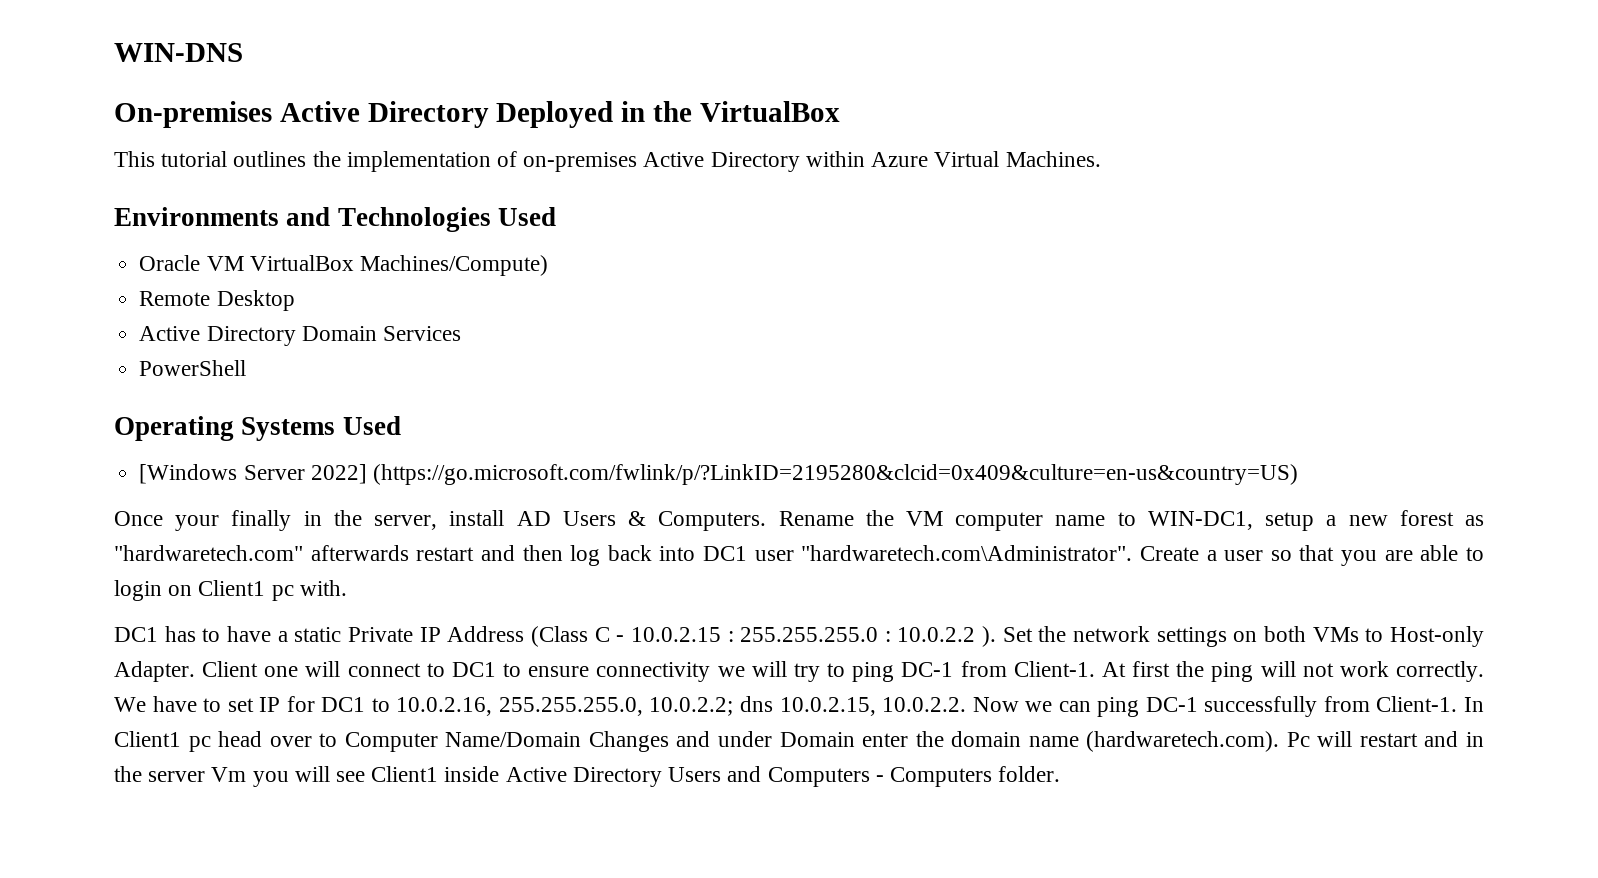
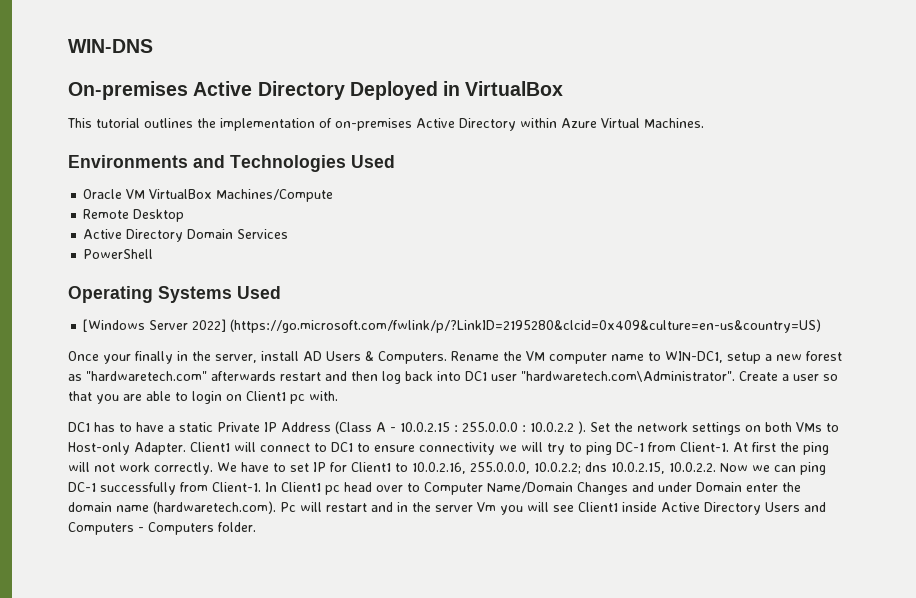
- On-premises Active Directory Deployed in the VirtualBox
+ On-premises Active Directory Deployed in VirtualBox
- Oracle VM VirtualBox Machines/Compute)
+ Oracle VM VirtualBox Machines/Compute
- DC1 has to have a static Private IP Address (Class C - 10.0.2.15 : 255.255.255.0 : 10.0.2.2 ).
+ DC1 has to have a static Private IP Address (Class A - 10.0.2.15 : 255.0.0.0 : 10.0.2.2 ).
- Client one will connect to DC1 to ensure connectivity we will try to ping DC-1 from Client-1.
+ Client1 will connect to DC1 to ensure connectivity we will try to ping DC-1 from Client-1.
- We have to set IP for DC1 to 10.0.2.16, 255.255.255.0, 10.0.2.2; dns 10.0.2.15, 10.0.2.2. Now we can ping DC-1 successfully from Client-1.
+ We have to set IP for Client1 to 10.0.2.16, 255.0.0.0, 10.0.2.2; dns 10.0.2.15, 10.0.2.2. Now we can ping DC-1 successfully from Client-1.

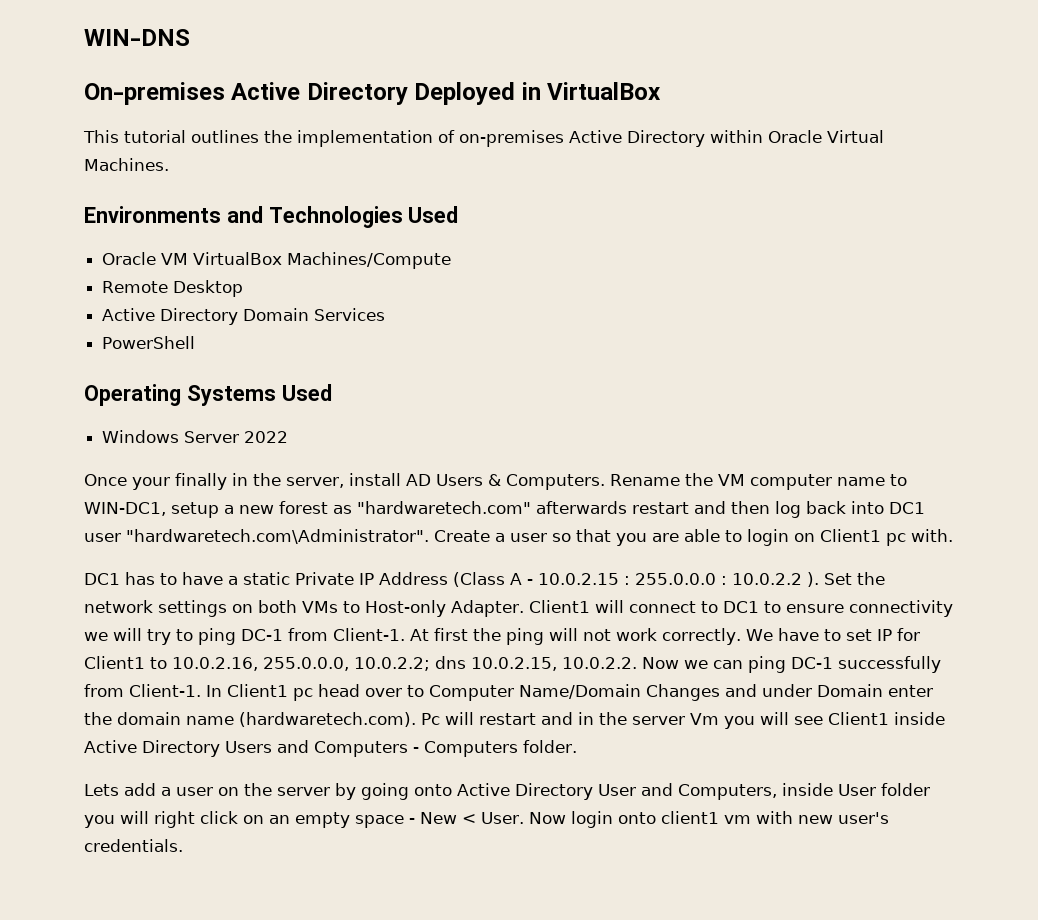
- This tutorial outlines the implementation of on-premises Active Directory within Azure Virtual Machines.
+ This tutorial outlines the implementation of on-premises Active Directory within Oracle Virtual Machines.
- [Windows Server 2022] (https://go.microsoft.com/fwlink/p/?LinkID=2195280&clcid=0x409&culture=en-us&country=US)
+ Windows Server 2022
+ Lets add a user on the server by going onto Active Directory User and Computers, inside User folder you will right click on an empty space - New < User. Now login onto client1 vm with new user's credentials.

